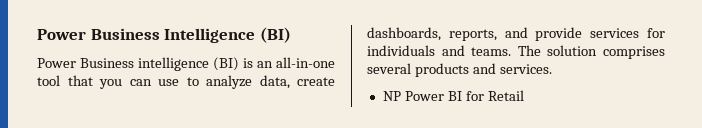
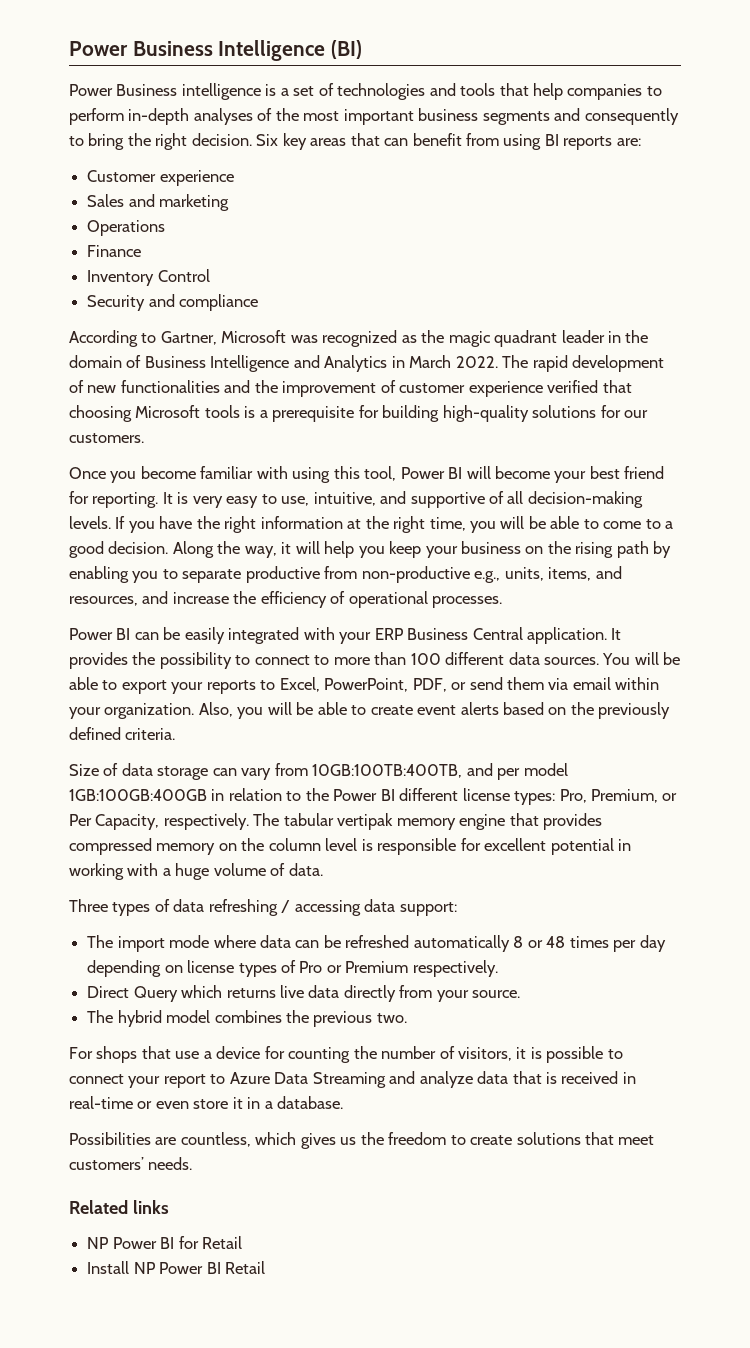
- Power Business intelligence (BI) is an all-in-one tool that you can use to analyze data, create dashboards, reports, and provide services for individuals and teams. The solution comprises several products and services.
+ Power Business intelligence is a set of technologies and tools that help companies to perform in-depth analyses of the most important business segments and consequently to bring the right decision. Six key areas that can benefit from using BI reports are:
+ Customer experience
+ Sales and marketing
+ Operations
+ Finance
+ Inventory Control
+ Security and compliance
+ According to Gartner, Microsoft was recognized as the magic quadrant leader in the domain of Business Intelligence and Analytics in March 2022. The rapid development of new functionalities and the improvement of customer experience verified that choosing Microsoft tools is a prerequisite for building high-quality solutions for our customers.
+ Once you become familiar with using this tool, Power BI will become your best friend for reporting. It is very easy to use, intuitive, and supportive of all decision-making levels. If you have the right information at the right time, you will be able to come to a good decision. Along the way, it will help you keep your business on the rising path by enabling you to separate productive from non-productive e.g., units, items, and resources, and increase the efficiency of operational processes.
+ Power BI can be easily integrated with your ERP Business Central application. It provides the possibility to connect to more than 100 different data sources. You will be able to export your reports to Excel, PowerPoint, PDF, or send them via email within your organization. Also, you will be able to create event alerts based on the previously defined criteria.
+ Size of data storage can vary from 10GB:100TB:400TB, and per model 1GB:100GB:400GB in relation to the Power BI different license types: Pro, Premium, or Per Capacity, respectively. The tabular vertipak memory engine that provides compressed memory on the column level is responsible for excellent potential in working with a huge volume of data.
+ Three types of data refreshing / accessing data support:
+ The import mode where data can be refreshed automatically 8 or 48 times per day depending on license types of Pro or Premium respectively.
+ Direct Query which returns live data directly from your source.
+ The hybrid model combines the previous two.
+ For shops that use a device for counting the number of visitors, it is possible to connect your report to Azure Data Streaming and analyze data that is received in real-time or even store it in a database.
+ Possibilities are countless, which gives us the freedom to create solutions that meet customers’ needs.
+ Related links
+ Install NP Power BI Retail

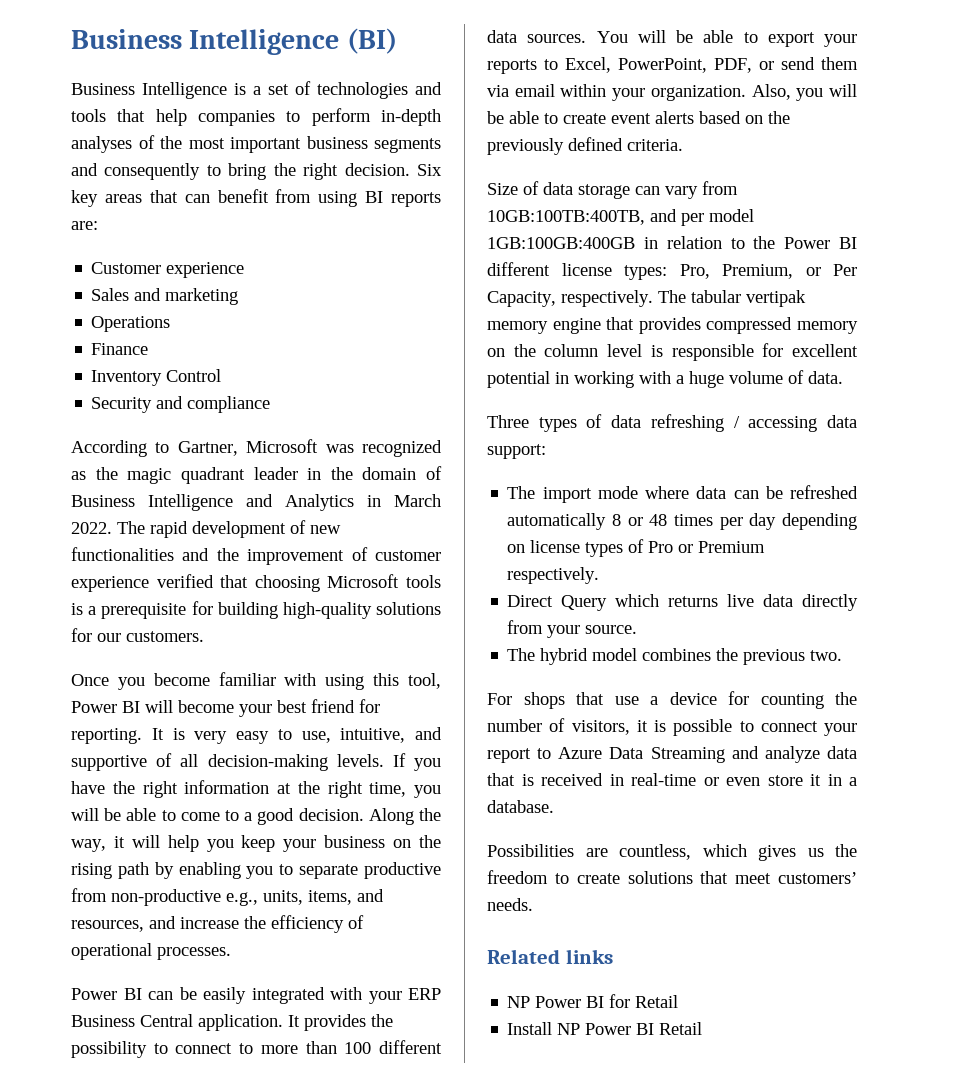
- Power Business Intelligence (BI)
+ Business Intelligence (BI)
- Power Business intelligence is a set of technologies and tools that help companies to perform in-depth analyses of the most important business segments and consequently to bring the right decision.
+ Business Intelligence is a set of technologies and tools that help companies to perform in-depth analyses of the most important business segments and consequently to bring the right decision.

